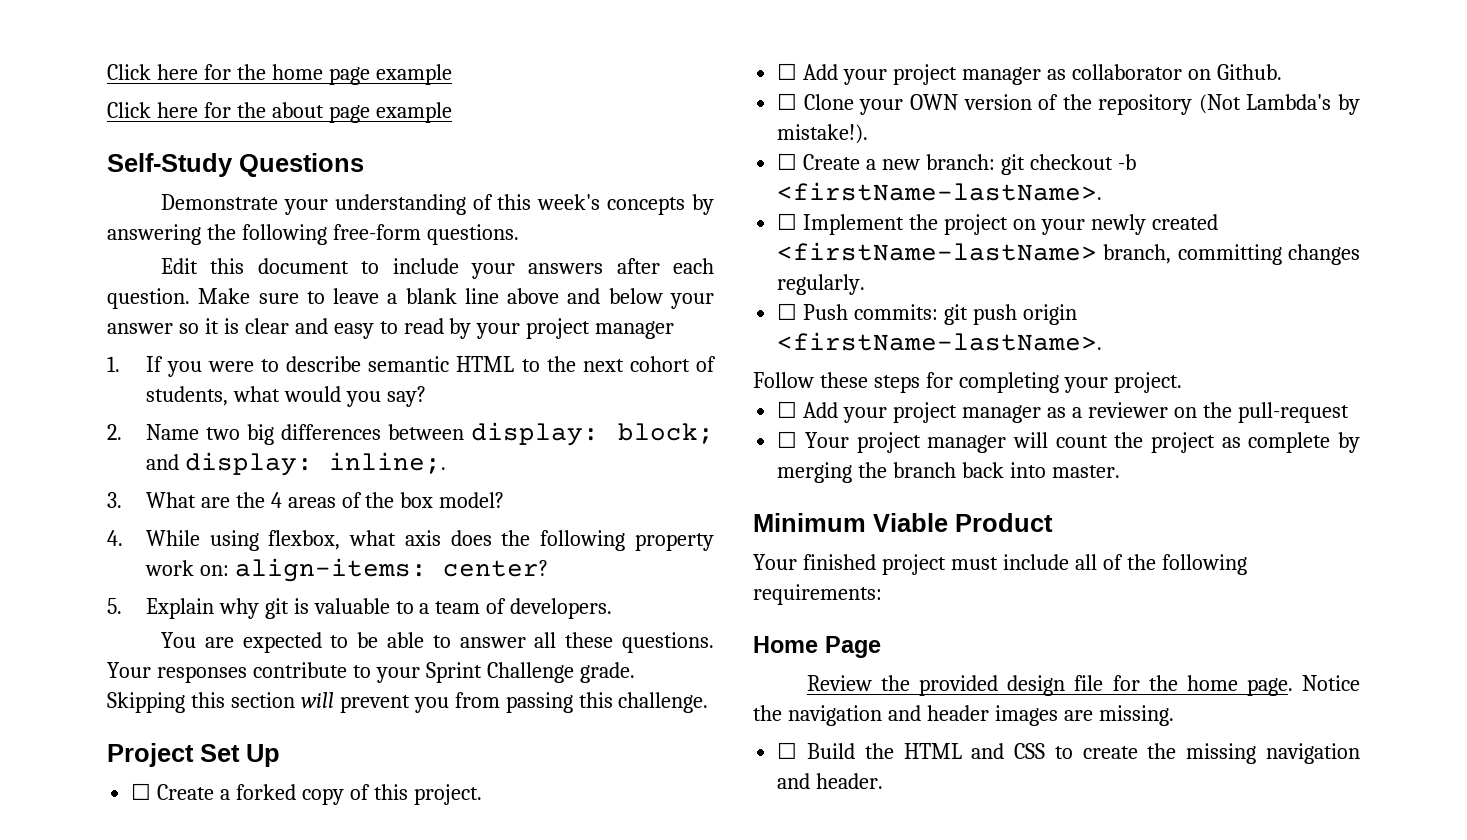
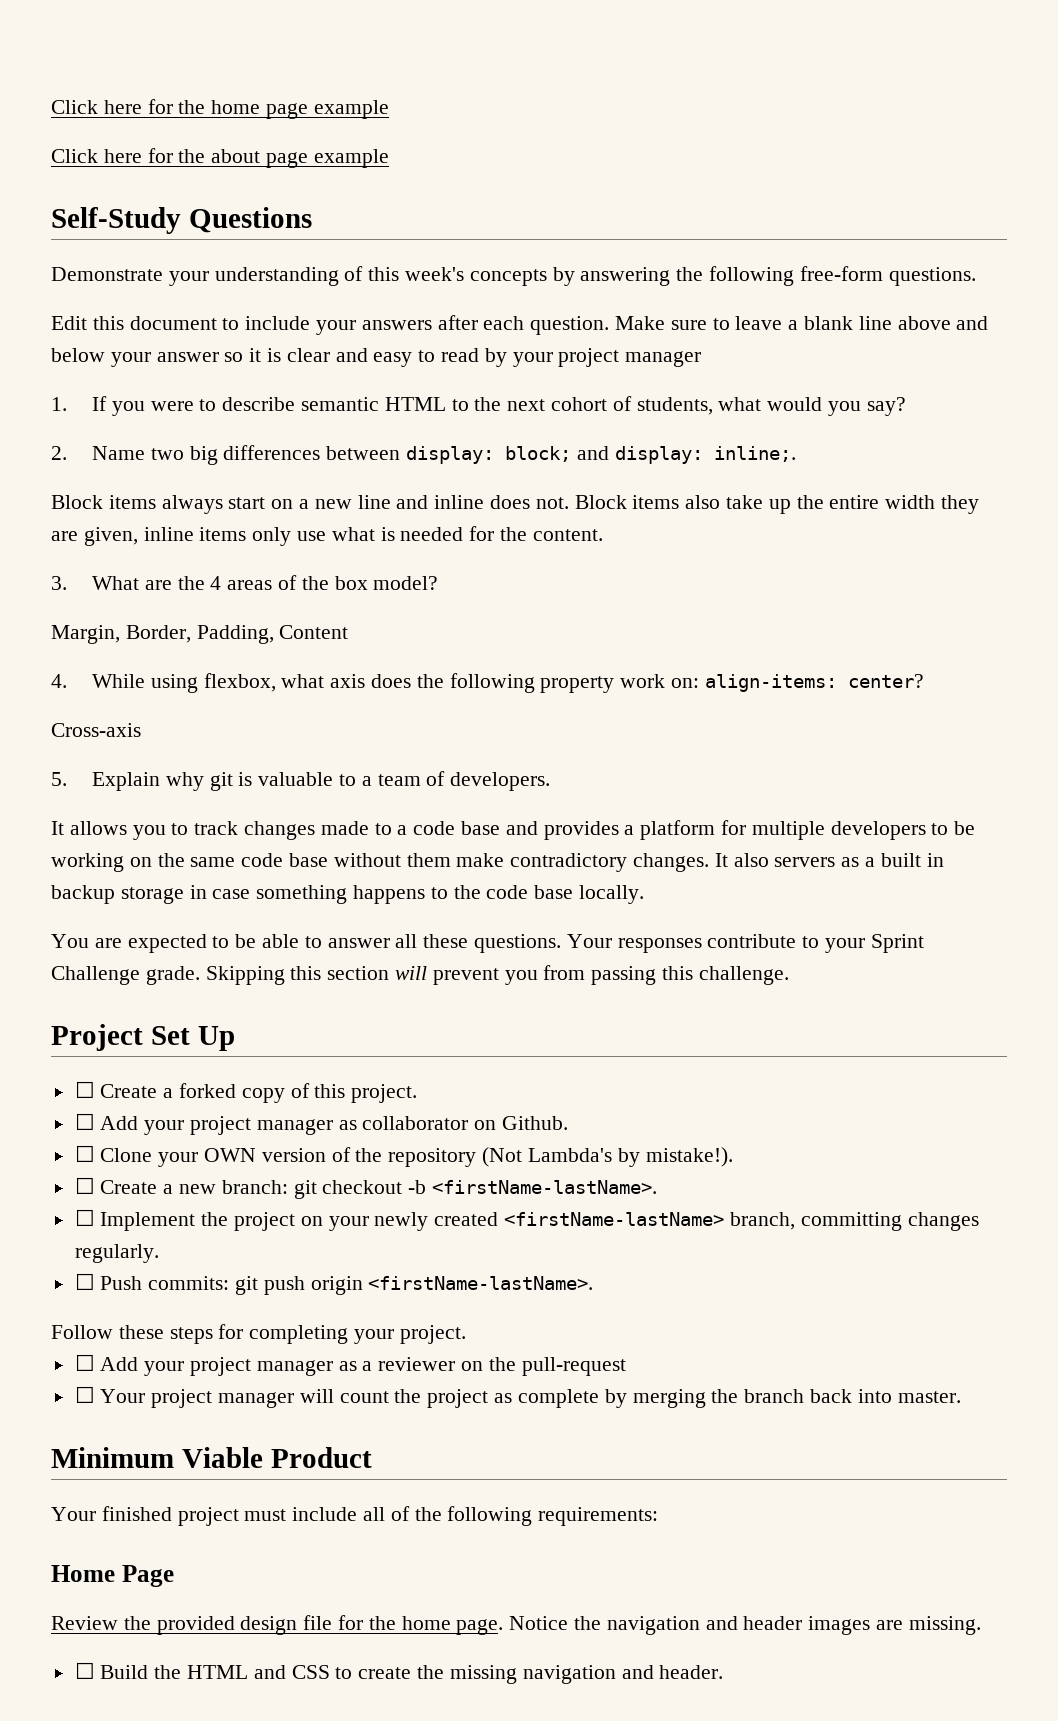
+ Block items always start on a new line and inline does not. Block items also take up the entire width they are given, inline items only use what is needed for the content.
+ Margin, Border, Padding, Content
+ Cross-axis
+ It allows you to track changes made to a code base and provides a platform for multiple developers to be working on the same code base without them make contradictory changes. It also servers as a built in backup storage in case something happens to the code base locally.

